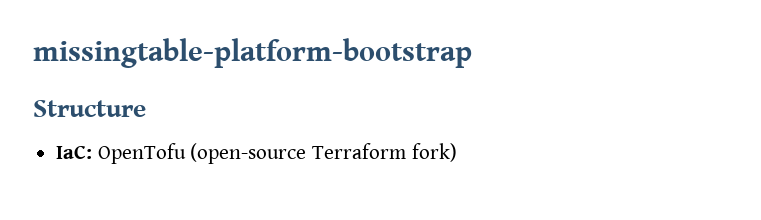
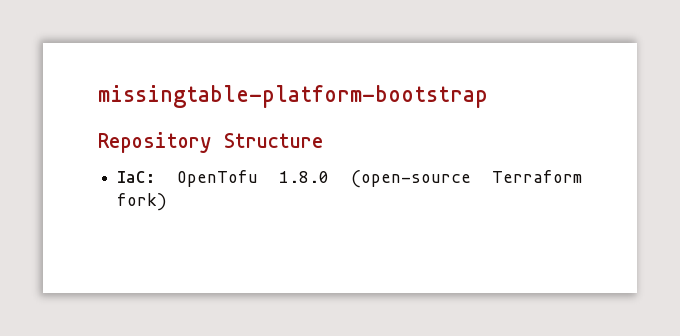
- Structure
+ Repository Structure
- IaC: OpenTofu (open-source Terraform fork)
+ IaC: OpenTofu 1.8.0 (open-source Terraform fork)

